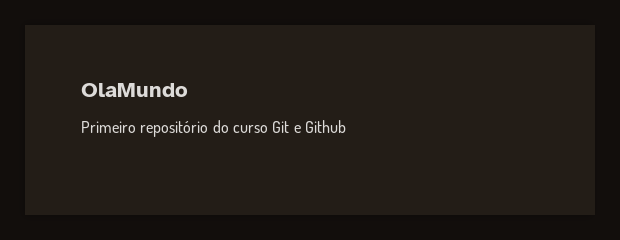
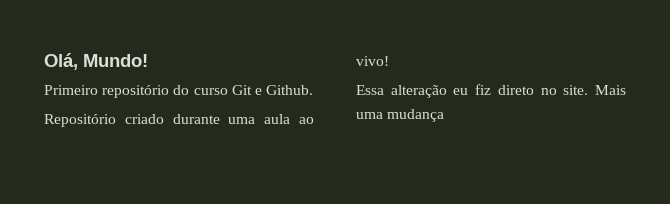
- OlaMundo
+ Olá, Mundo!
- Primeiro repositório do curso Git e Github
+ Primeiro repositório do curso Git e Github.
+ Repositório criado durante uma aula ao vivo!
+ Essa alteração eu fiz direto no site. Mais uma mudança

